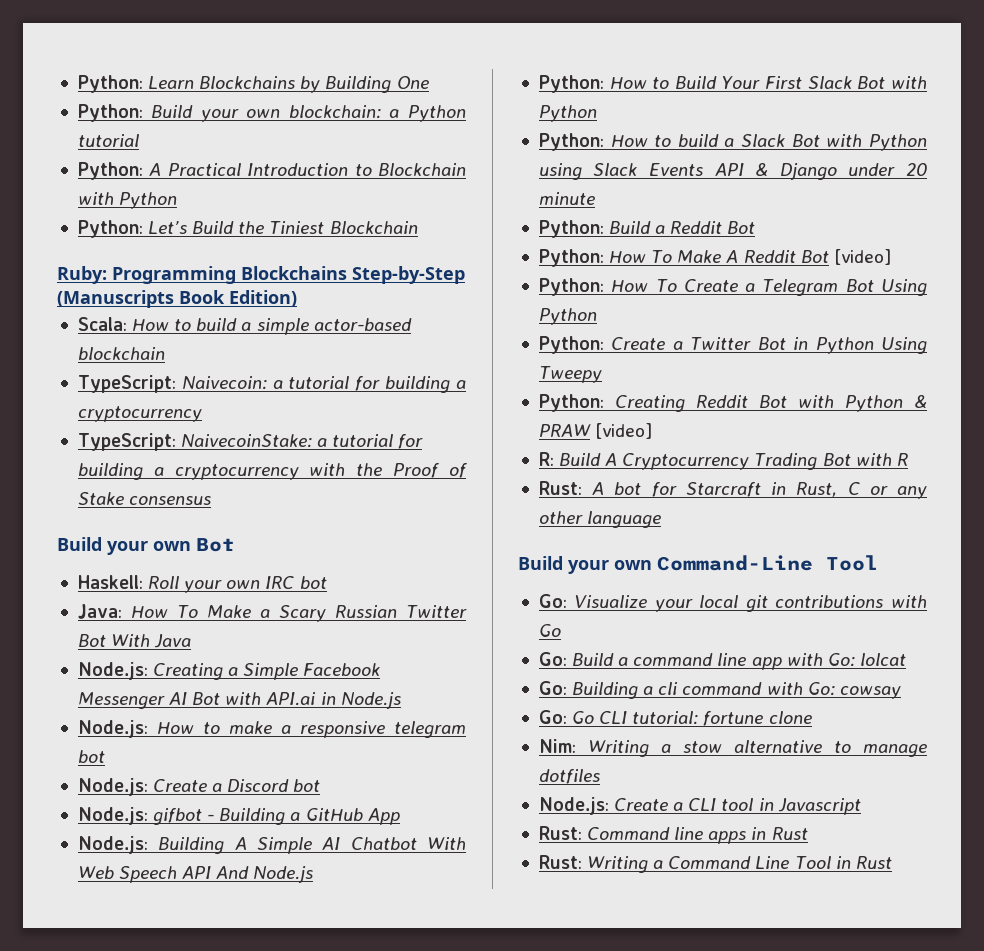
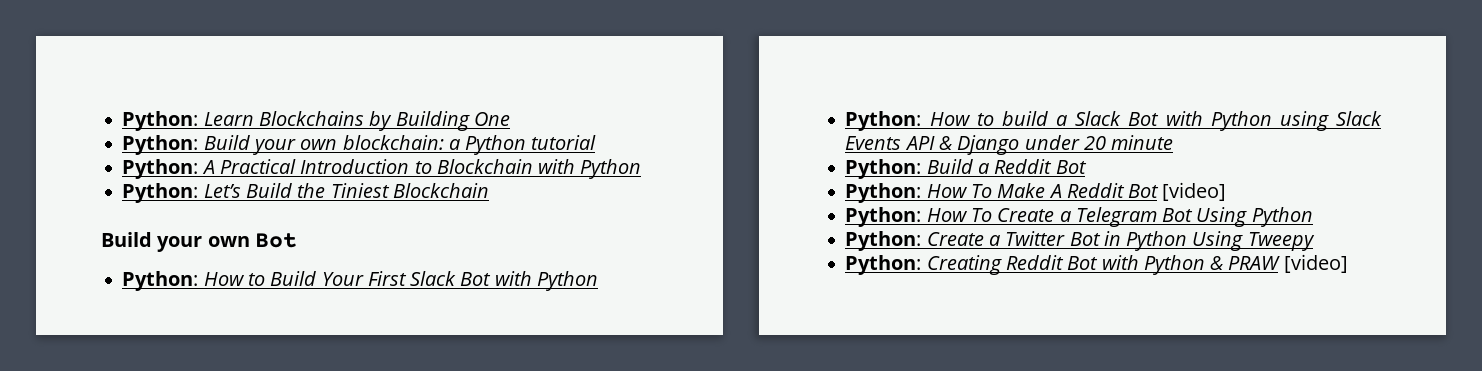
- Ruby: Programming Blockchains Step-by-Step (Manuscripts Book Edition)
- Scala: How to build a simple actor-based blockchain
- TypeScript: Naivecoin: a tutorial for building a cryptocurrency
- TypeScript: NaivecoinStake: a tutorial for building a cryptocurrency with the Proof of Stake consensus
  Build your own Bot
- Haskell: Roll your own IRC bot
- Java: How To Make a Scary Russian Twitter Bot With Java
- Node.js: Creating a Simple Facebook Messenger AI Bot with API.ai in Node.js
- Node.js: How to make a responsive telegram bot
- Node.js: Create a Discord bot
- Node.js: gifbot - Building a GitHub App
- Node.js: Building A Simple AI Chatbot With Web Speech API And Node.js
- R: Build A Cryptocurrency Trading Bot with R
- Rust: A bot for Starcraft in Rust, C or any other language
- Build your own Command-Line Tool
- Go: Visualize your local git contributions with Go
- Go: Build a command line app with Go: lolcat
- Go: Building a cli command with Go: cowsay
- Go: Go CLI tutorial: fortune clone
- Nim: Writing a stow alternative to manage dotfiles
- Node.js: Create a CLI tool in Javascript
- Rust: Command line apps in Rust
- Rust: Writing a Command Line Tool in Rust

